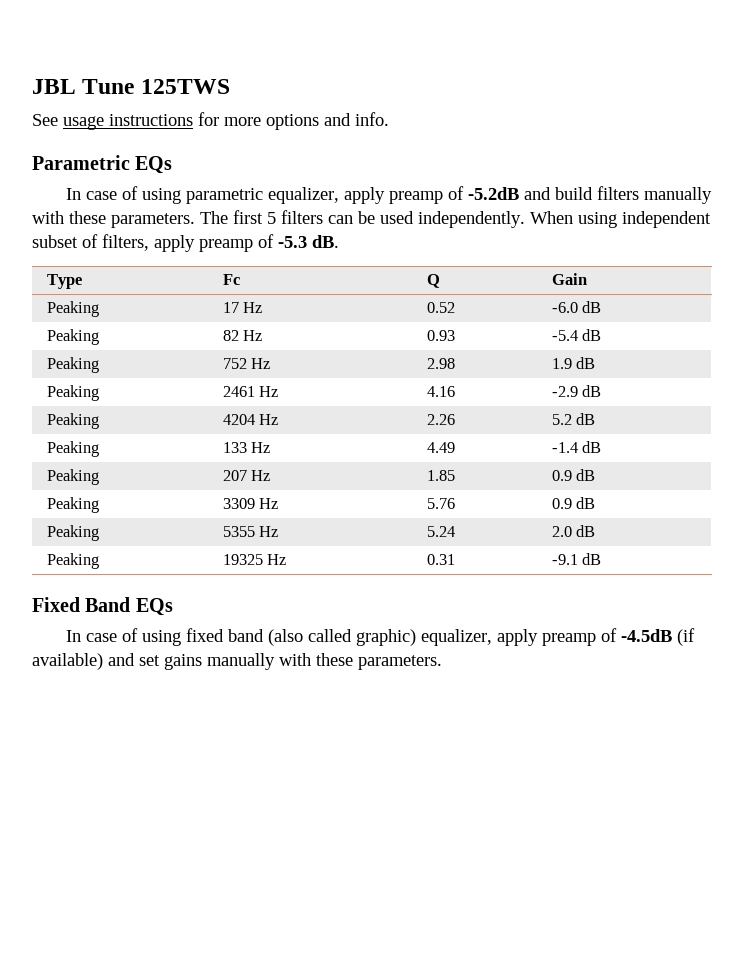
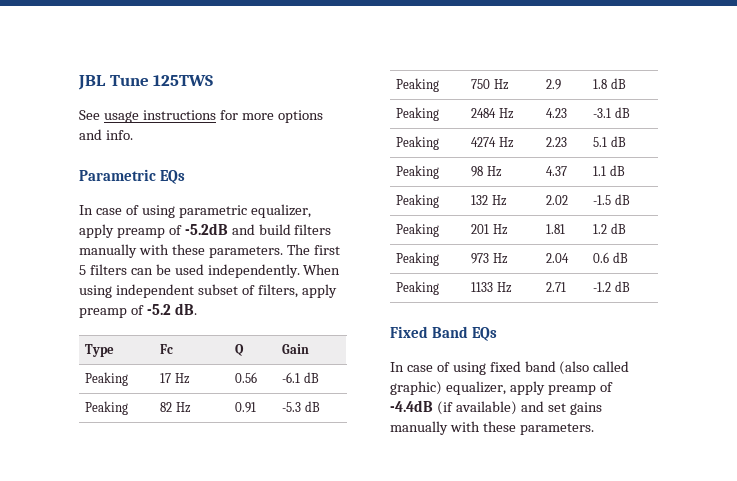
- When using independent subset of filters, apply preamp of -5.3 dB.
+ When using independent subset of filters, apply preamp of -5.2 dB.
- Peaking | 17 Hz | 0.52 | -6.0 dB
+ Peaking | 17 Hz | 0.56 | -6.1 dB
- Peaking | 82 Hz | 0.93 | -5.4 dB
- Peaking | 752 Hz | 2.98 | 1.9 dB
- Peaking | 2461 Hz | 4.16 | -2.9 dB
- Peaking | 4204 Hz | 2.26 | 5.2 dB
- Peaking | 133 Hz | 4.49 | -1.4 dB
- Peaking | 207 Hz | 1.85 | 0.9 dB
- Peaking | 3309 Hz | 5.76 | 0.9 dB
- Peaking | 5355 Hz | 5.24 | 2.0 dB
- Peaking | 19325 Hz | 0.31 | -9.1 dB
+ Peaking | 82 Hz | 0.91 | -5.3 dB
+ Peaking | 750 Hz | 2.9 | 1.8 dB
+ Peaking | 2484 Hz | 4.23 | -3.1 dB
+ Peaking | 4274 Hz | 2.23 | 5.1 dB
+ Peaking | 98 Hz | 4.37 | 1.1 dB
+ Peaking | 132 Hz | 2.02 | -1.5 dB
+ Peaking | 201 Hz | 1.81 | 1.2 dB
+ Peaking | 973 Hz | 2.04 | 0.6 dB
+ Peaking | 1133 Hz | 2.71 | -1.2 dB
- In case of using fixed band (also called graphic) equalizer, apply preamp of -4.5dB (if available) and set gains manually with these parameters.
+ In case of using fixed band (also called graphic) equalizer, apply preamp of -4.4dB (if available) and set gains manually with these parameters.

